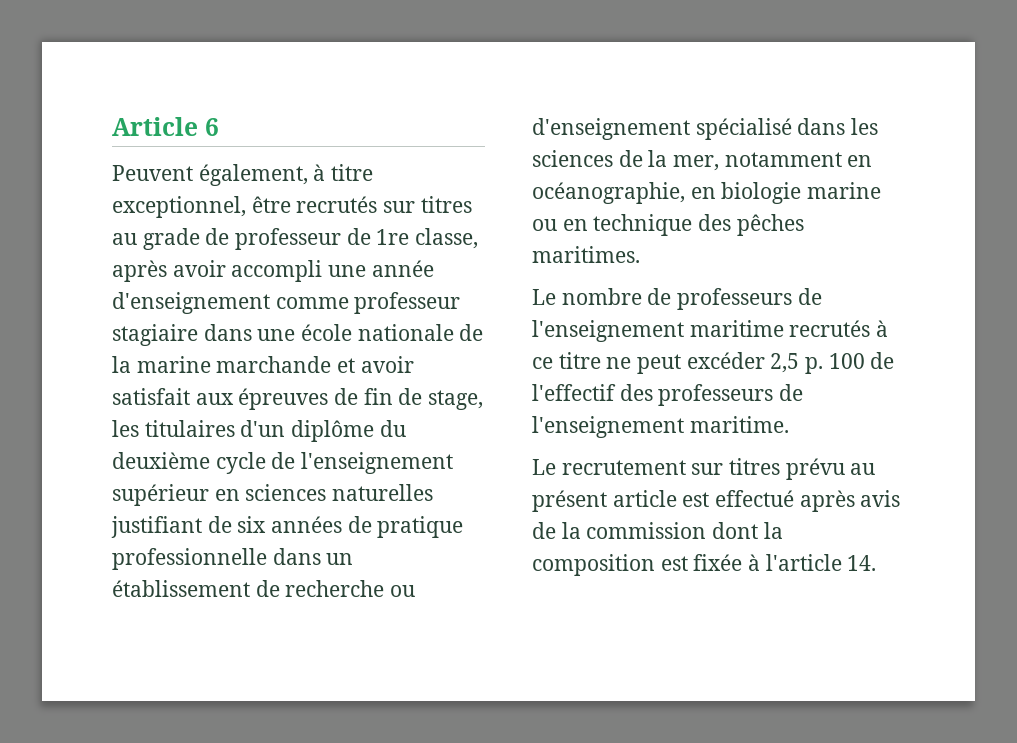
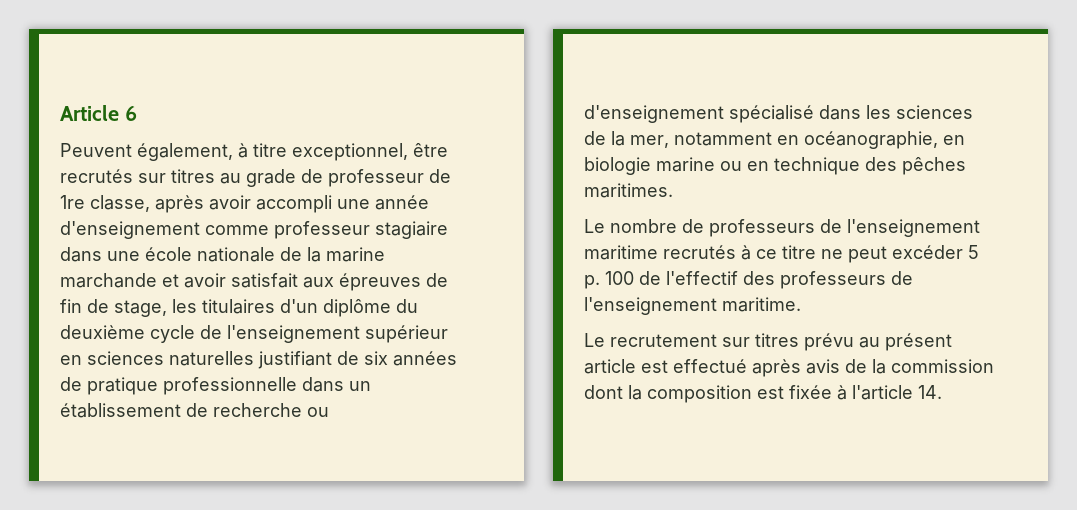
- Le nombre de professeurs de l'enseignement maritime recrutés à ce titre ne peut excéder 2,5 p. 100 de l'effectif des professeurs de l'enseignement maritime.
+ Le nombre de professeurs de l'enseignement maritime recrutés à ce titre ne peut excéder 5 p. 100 de l'effectif des professeurs de l'enseignement maritime.

